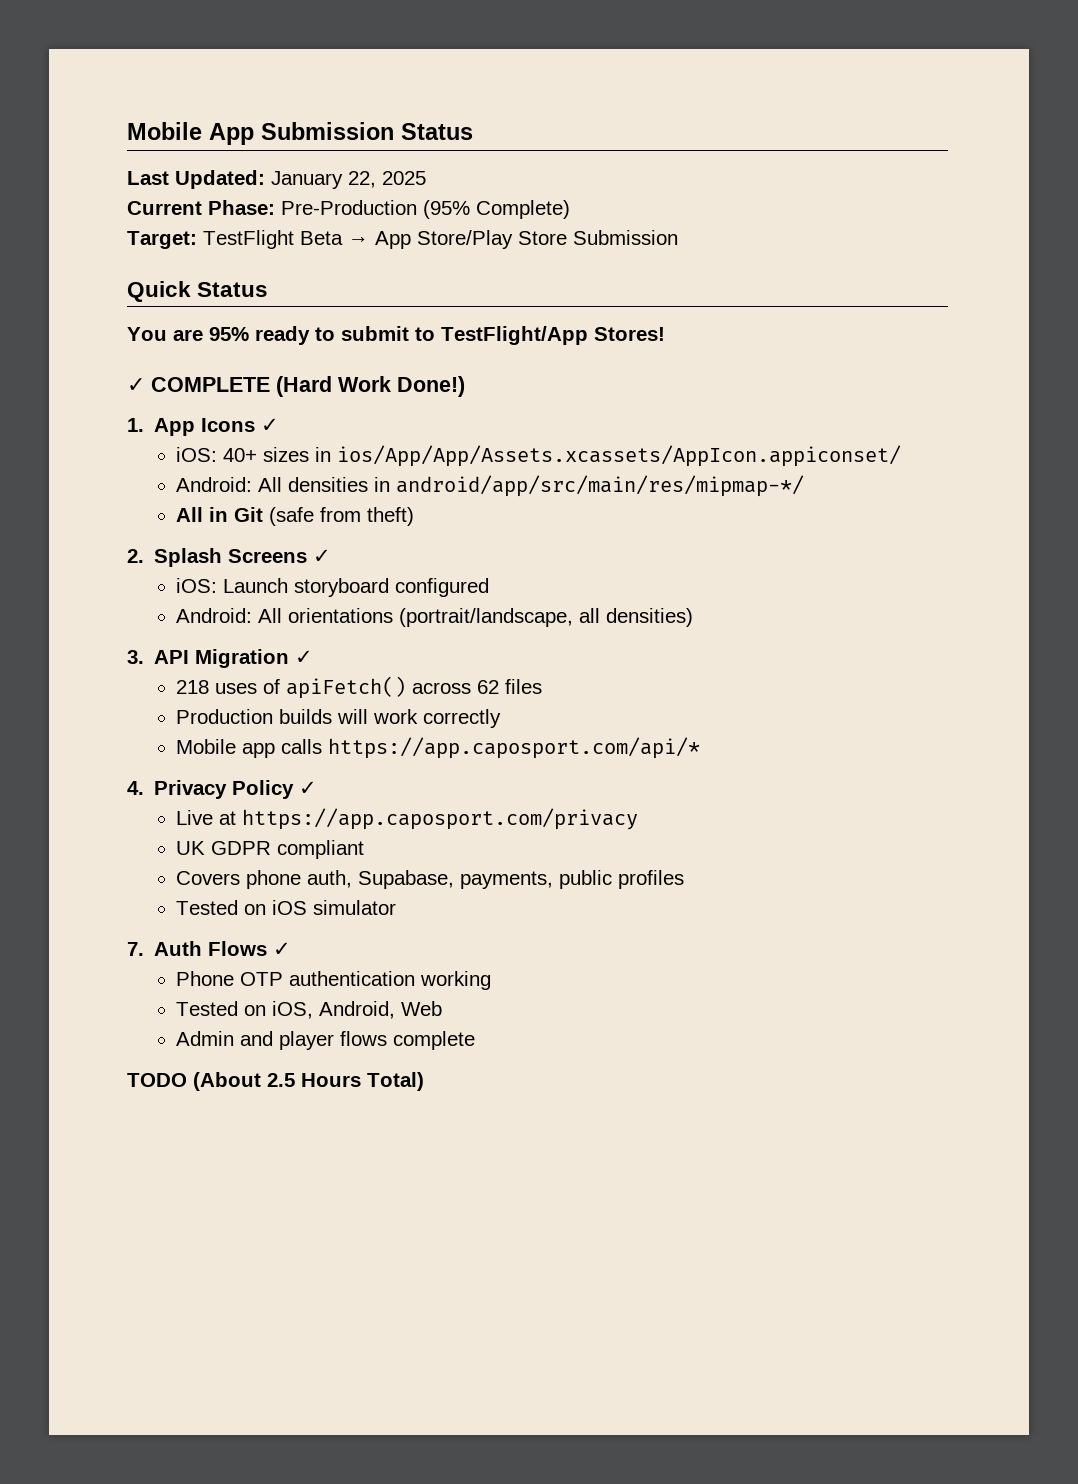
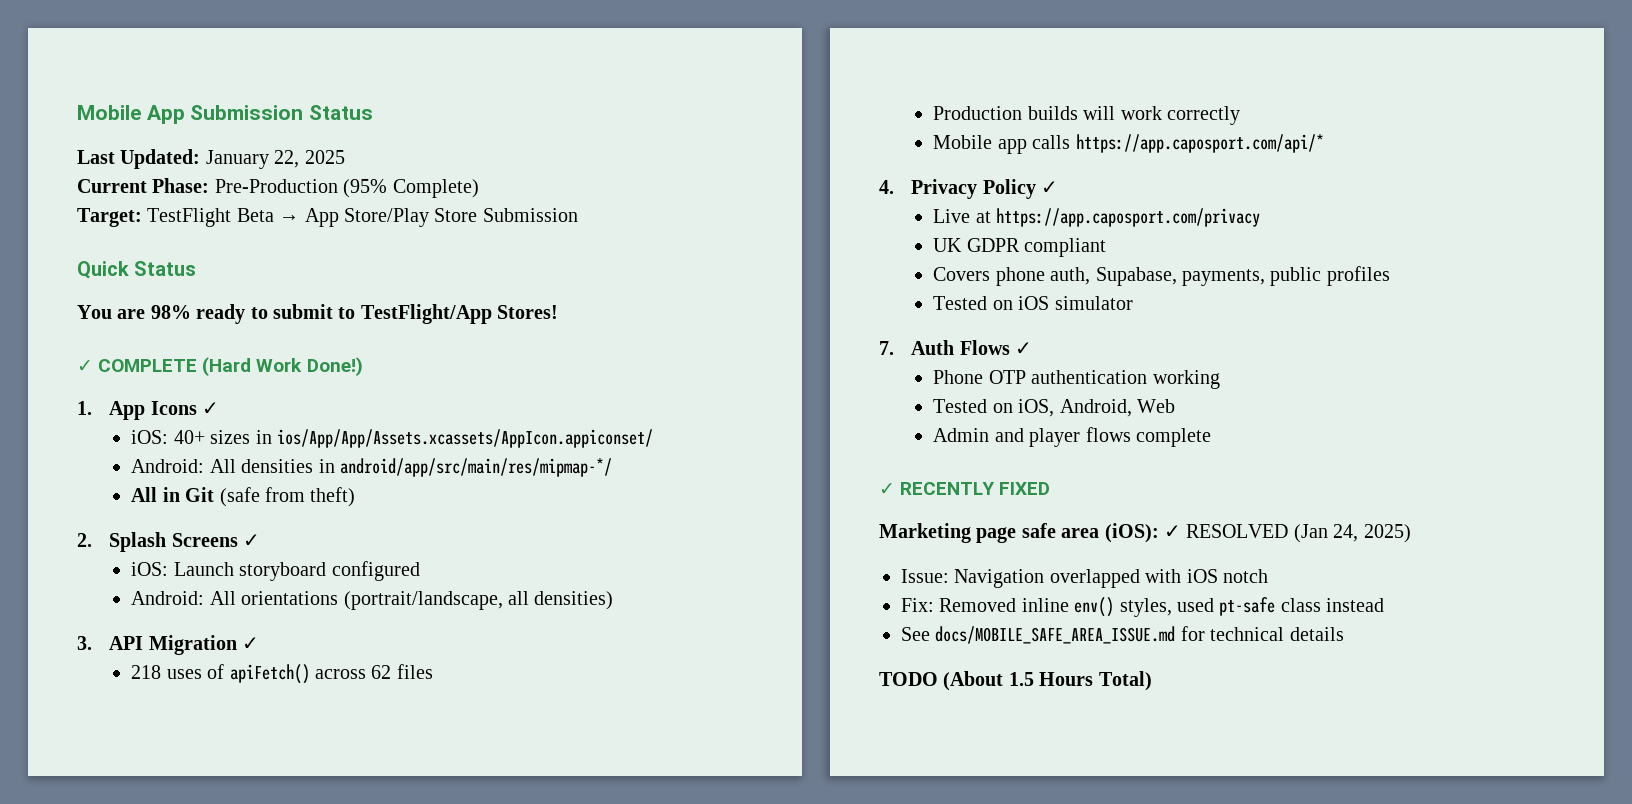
- You are 95% ready to submit to TestFlight/App Stores!
+ You are 98% ready to submit to TestFlight/App Stores!
+ ✓ RECENTLY FIXED
+ Marketing page safe area (iOS): ✓ RESOLVED (Jan 24, 2025)
+ Issue: Navigation overlapped with iOS notch
+ Fix: Removed inline env() styles, used pt-safe class instead
+ See docs/MOBILE_SAFE_AREA_ISSUE.md for technical details
- TODO (About 2.5 Hours Total)
+ TODO (About 1.5 Hours Total)

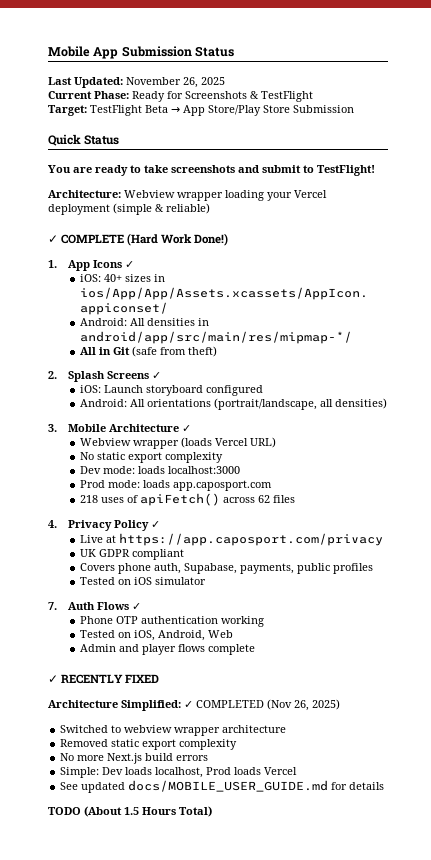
- Last Updated: January 22, 2025
+ Last Updated: November 26, 2025
- Current Phase: Pre-Production (95% Complete)
+ Current Phase: Ready for Screenshots & TestFlight
- You are 98% ready to submit to TestFlight/App Stores!
+ You are ready to take screenshots and submit to TestFlight!
+ Architecture: Webview wrapper loading your Vercel deployment (simple & reliable)
- 3. API Migration ✓
+ 3. Mobile Architecture ✓
+ Webview wrapper (loads Vercel URL)
+ No static export complexity
+ Dev mode: loads localhost:3000
+ Prod mode: loads app.caposport.com
- Production builds will work correctly
- Mobile app calls https://app.caposport.com/api/*
- Marketing page safe area (iOS): ✓ RESOLVED (Jan 24, 2025)
- Issue: Navigation overlapped with iOS notch
- Fix: Removed inline env() styles, used pt-safe class instead
- See docs/MOBILE_SAFE_AREA_ISSUE.md for technical details
+ Architecture Simplified: ✓ COMPLETED (Nov 26, 2025)
+ Switched to webview wrapper architecture
+ Removed static export complexity
+ No more Next.js build errors
+ Simple: Dev loads localhost, Prod loads Vercel
+ See updated docs/MOBILE_USER_GUIDE.md for details

